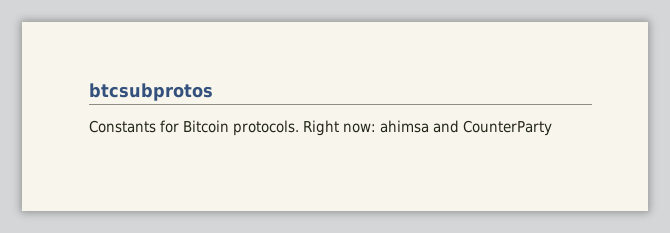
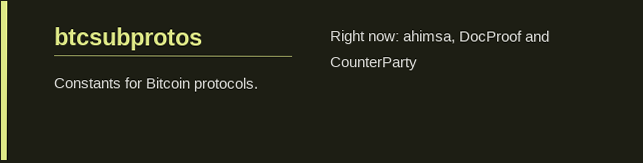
- Right now: ahimsa and CounterParty
+ Right now: ahimsa, DocProof and CounterParty

